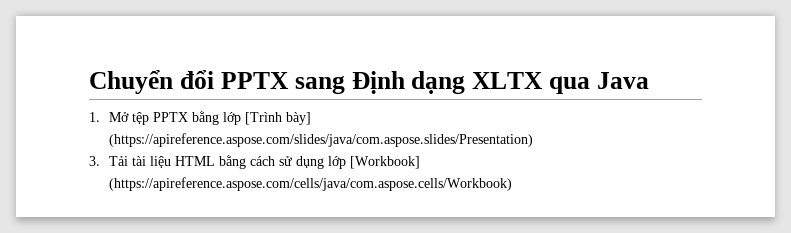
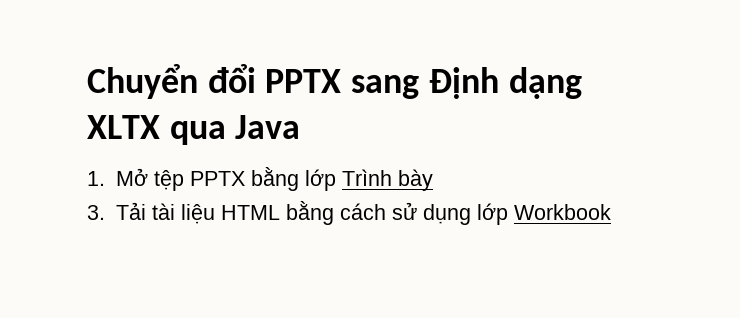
- 1. Mở tệp PPTX bằng lớp [Trình bày] (https://apireference.aspose.com/slides/java/com.aspose.slides/Presentation)
+ 1. Mở tệp PPTX bằng lớp Trình bày
- 3. Tải tài liệu HTML bằng cách sử dụng lớp [Workbook] (https://apireference.aspose.com/cells/java/com.aspose.cells/Workbook)
+ 3. Tải tài liệu HTML bằng cách sử dụng lớp Workbook

